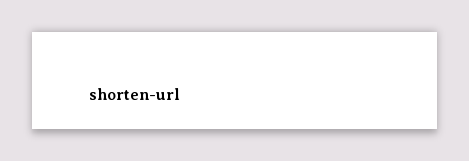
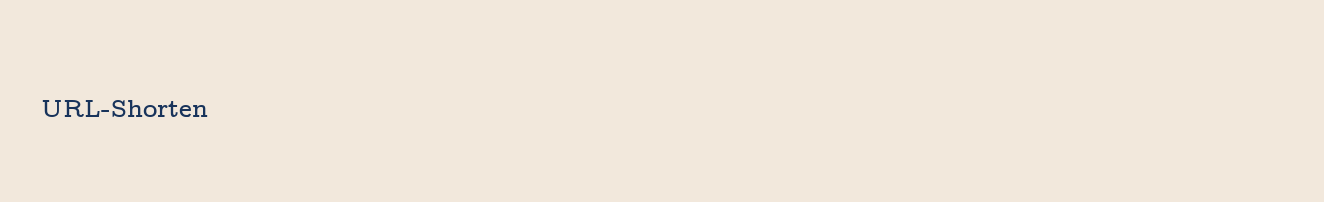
- shorten-url
+ URL-Shorten

